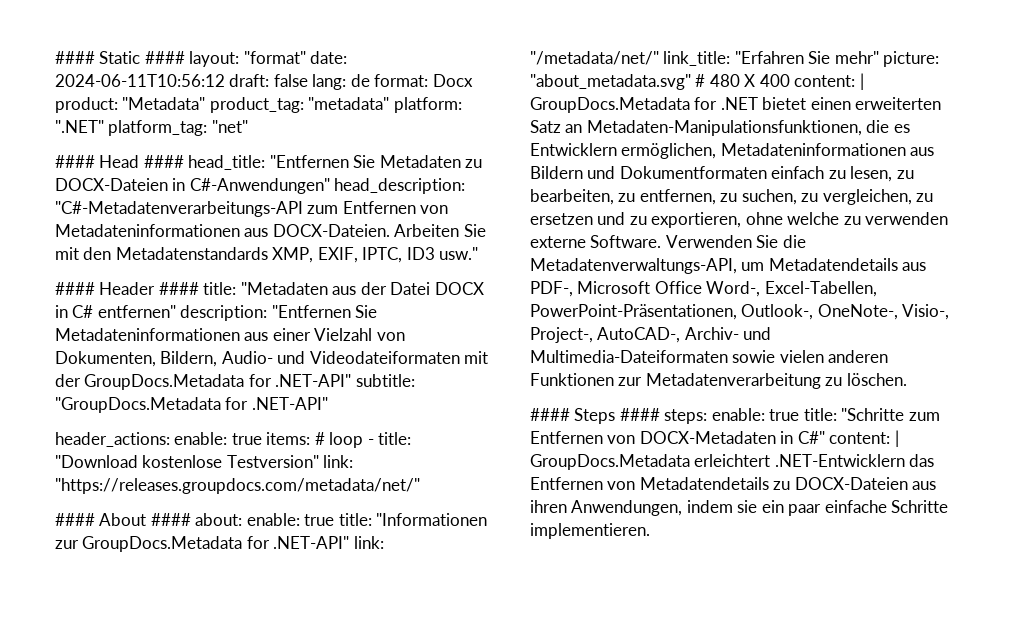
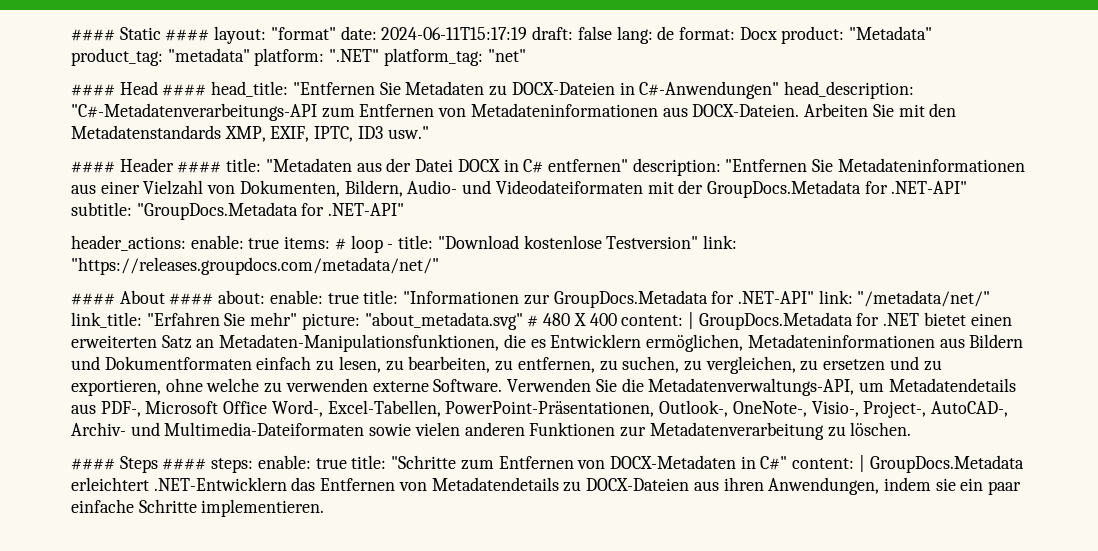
- #### Static #### layout: "format" date: 2024-06-11T10:56:12 draft: false lang: de format: Docx product: "Metadata" product_tag: "metadata" platform: ".NET" platform_tag: "net"
+ #### Static #### layout: "format" date: 2024-06-11T15:17:19 draft: false lang: de format: Docx product: "Metadata" product_tag: "metadata" platform: ".NET" platform_tag: "net"

